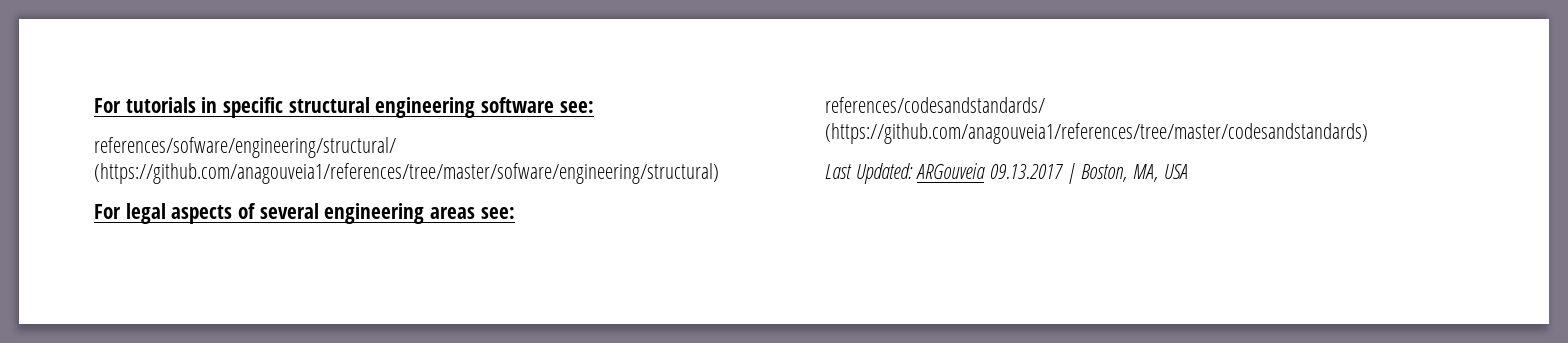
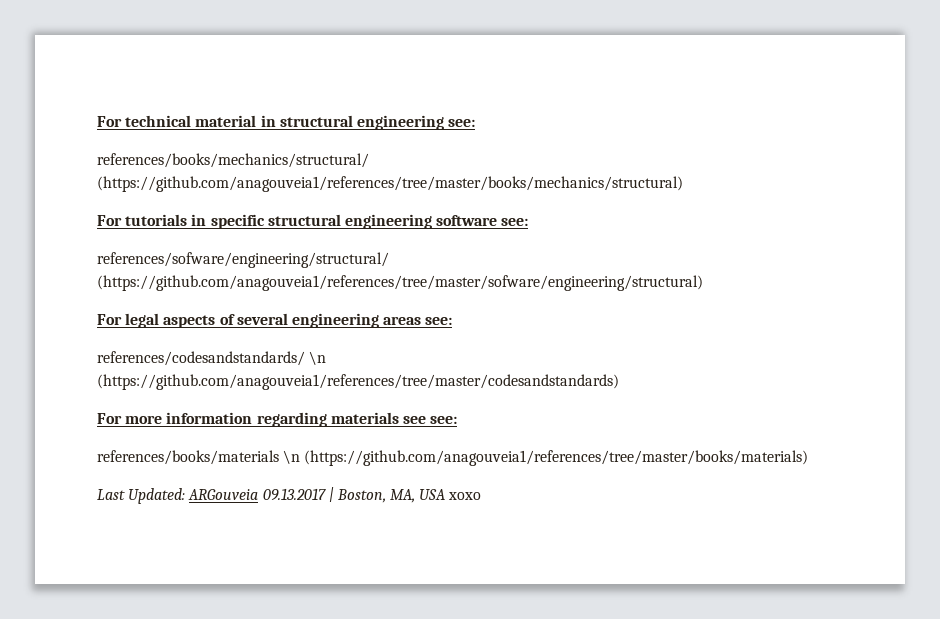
+ For technical material in structural engineering see:
+ references/books/mechanics/structural/ (https://github.com/anagouveia1/references/tree/master/books/mechanics/structural)
- references/codesandstandards/ (https://github.com/anagouveia1/references/tree/master/codesandstandards)
+ references/codesandstandards/ \n (https://github.com/anagouveia1/references/tree/master/codesandstandards)
+ For more information regarding materials see see:
+ references/books/materials \n (https://github.com/anagouveia1/references/tree/master/books/materials)
- Last Updated: ARGouveia 09.13.2017 | Boston, MA, USA
+ Last Updated: ARGouveia 09.13.2017 | Boston, MA, USA xoxo

